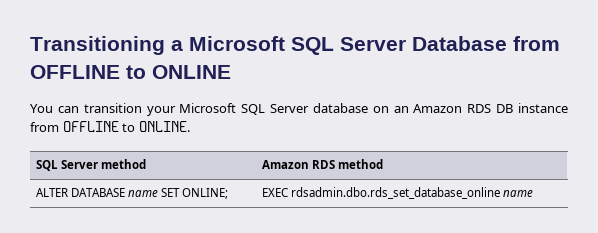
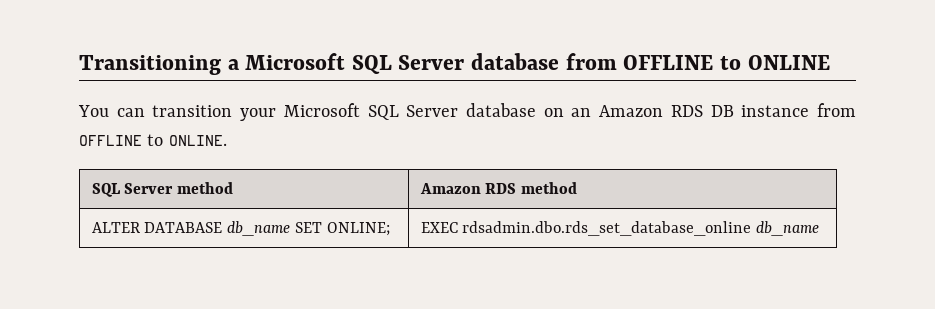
- Transitioning a Microsoft SQL Server Database from OFFLINE to ONLINE
+ Transitioning a Microsoft SQL Server database from OFFLINE to ONLINE
- ALTER DATABASE name SET ONLINE; | EXEC rdsadmin.dbo.rds_set_database_online name
+ ALTER DATABASE db_name SET ONLINE; | EXEC rdsadmin.dbo.rds_set_database_online db_name

